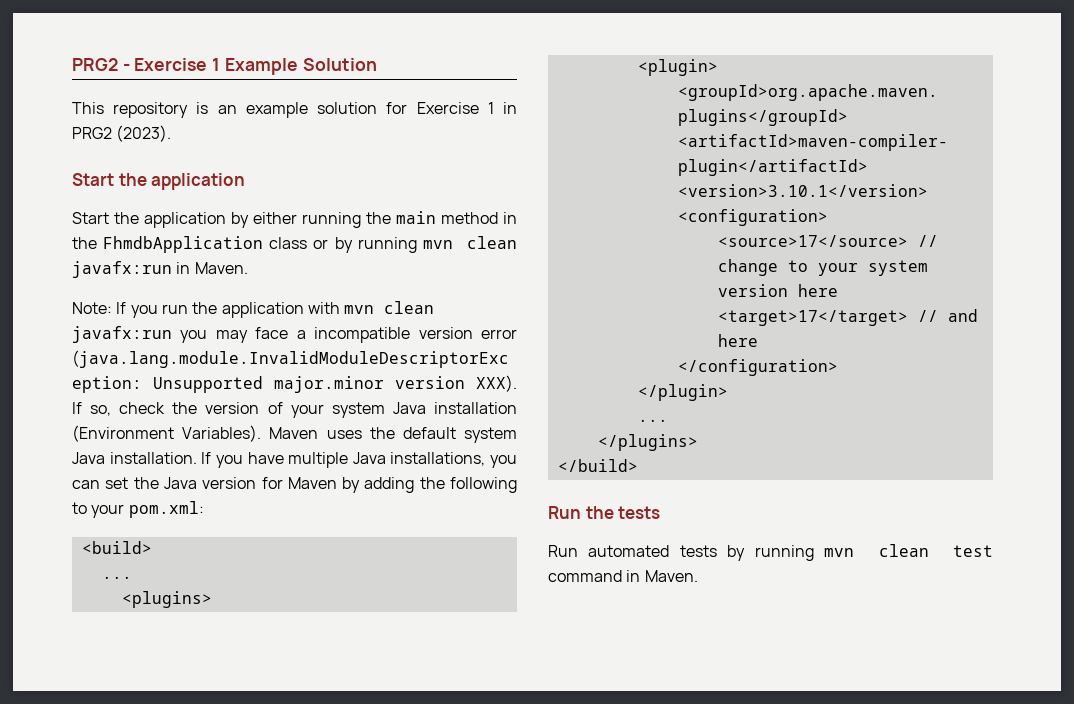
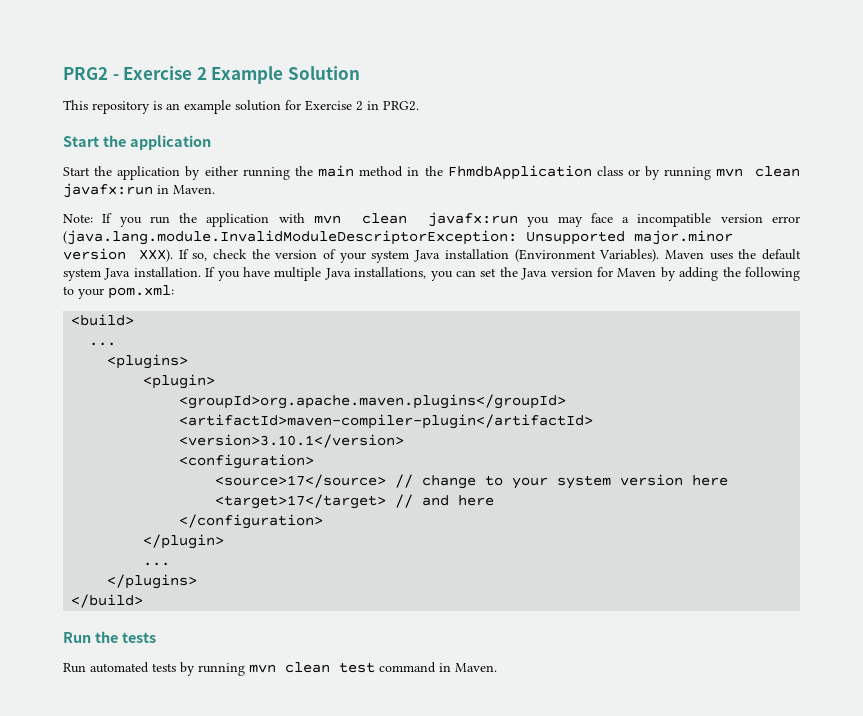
- PRG2 - Exercise 1 Example Solution
+ PRG2 - Exercise 2 Example Solution
- This repository is an example solution for Exercise 1 in PRG2 (2023).
+ This repository is an example solution for Exercise 2 in PRG2.

